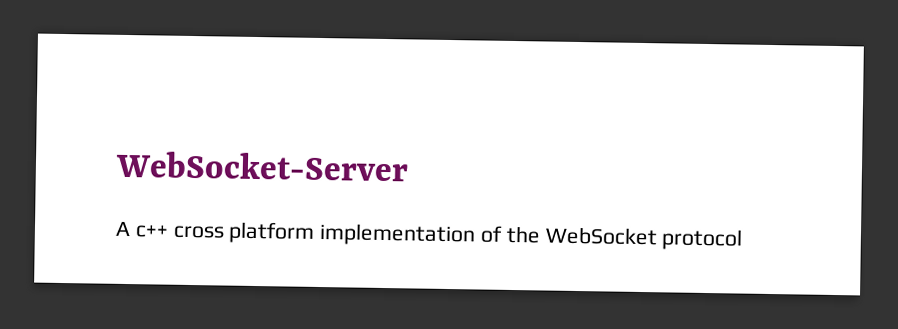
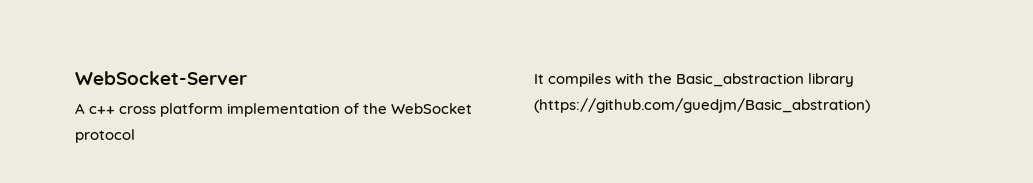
+ It compiles with the Basic_abstraction library (https://github.com/guedjm/Basic_abstration)

